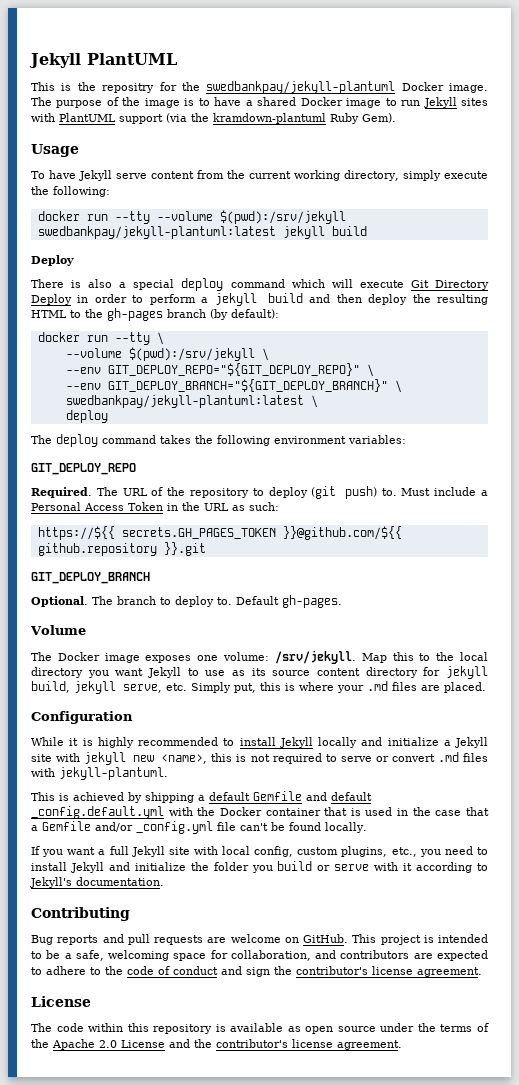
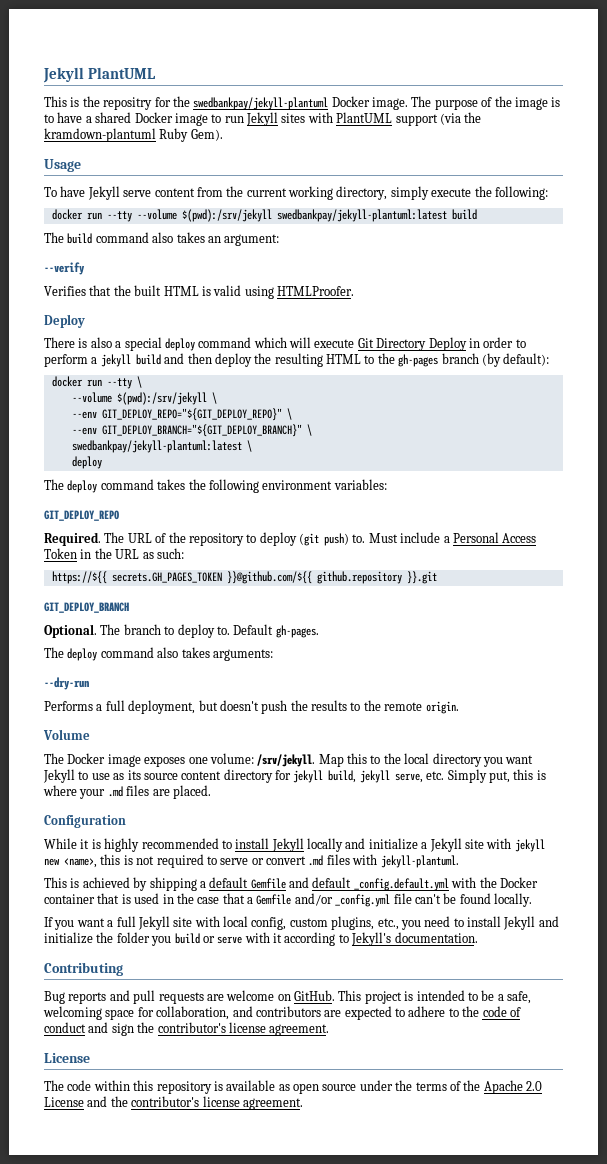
- docker run --tty --volume $(pwd):/srv/jekyll swedbankpay/jekyll-plantuml:latest jekyll build
+ docker run --tty --volume $(pwd):/srv/jekyll swedbankpay/jekyll-plantuml:latest build
+ The build command also takes an argument:
+ --verify
+ Verifies that the built HTML is valid using HTMLProofer.
+ The deploy command also takes arguments:
+ --dry-run
+ Performs a full deployment, but doesn't push the results to the remote origin.

